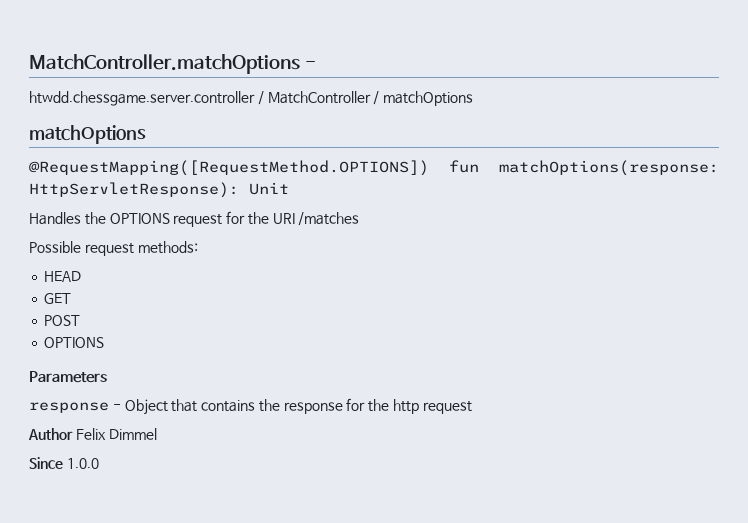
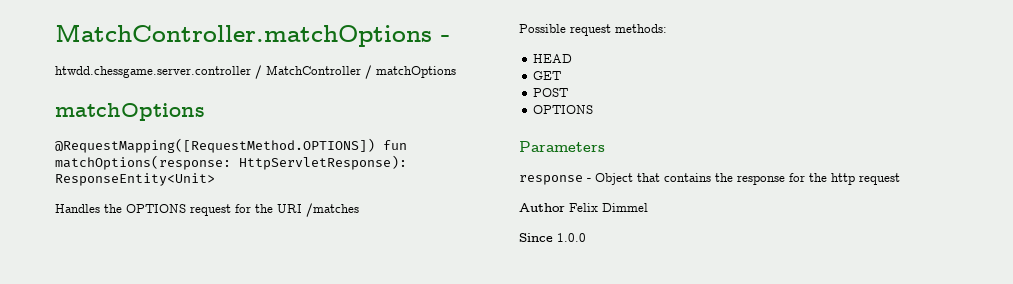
- @RequestMapping([RequestMethod.OPTIONS]) fun matchOptions(response: HttpServletResponse): Unit
+ @RequestMapping([RequestMethod.OPTIONS]) fun matchOptions(response: HttpServletResponse): ResponseEntity<Unit>

